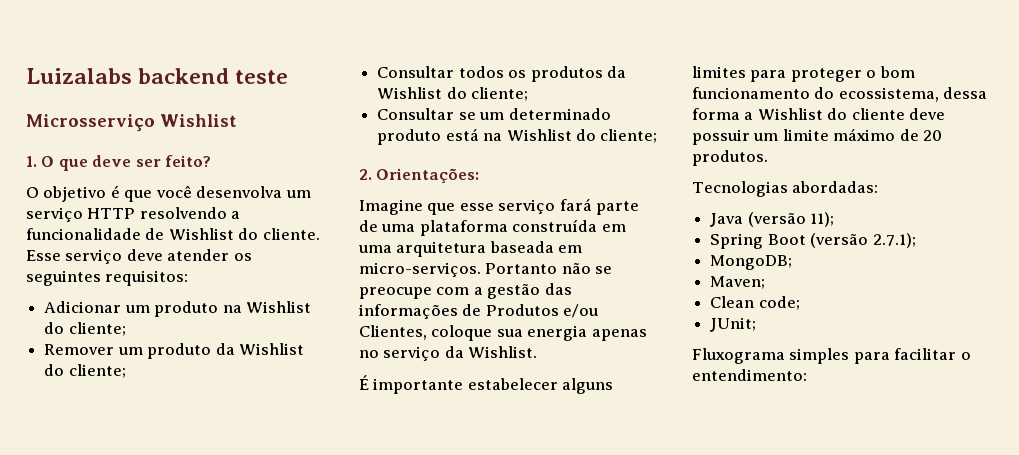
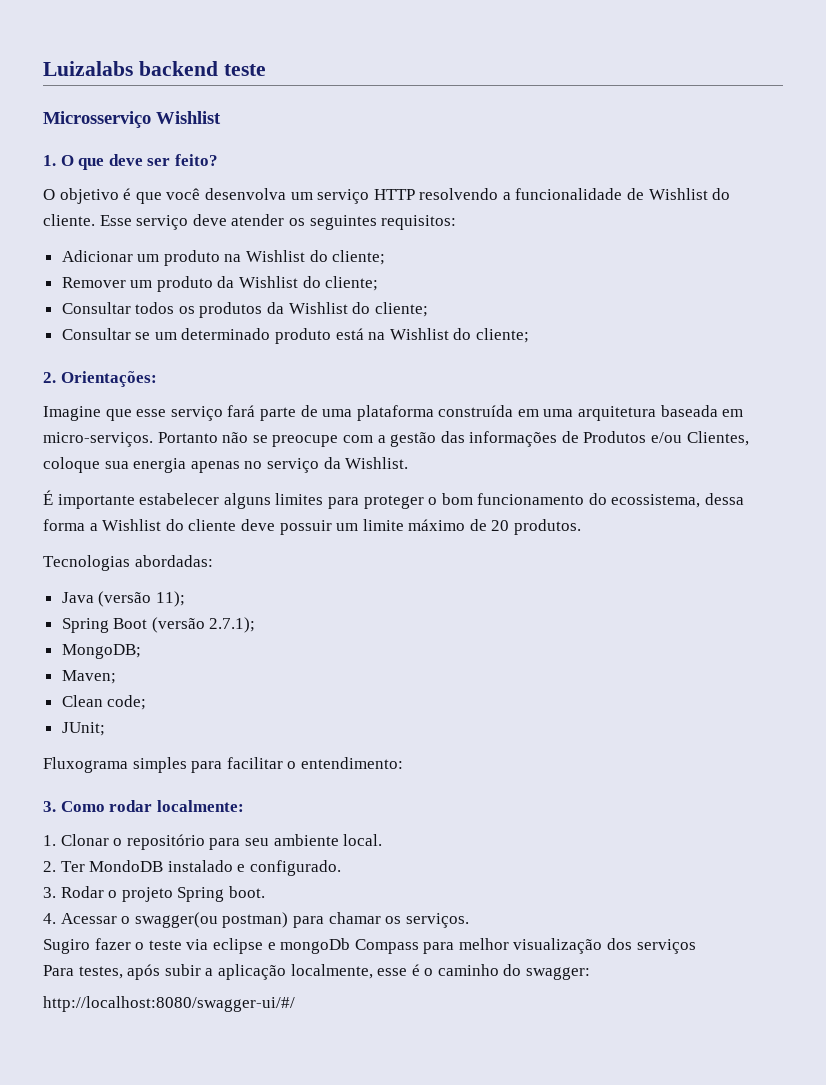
+ 3. Como rodar localmente:
+ 1. Clonar o repositório para seu ambiente local.
+ 2. Ter MondoDB instalado e configurado.
+ 3. Rodar o projeto Spring boot.
+ 4. Acessar o swagger(ou postman) para chamar os serviços.
+ Sugiro fazer o teste via eclipse e mongoDb Compass para melhor visualização dos serviços
+ Para testes, após subir a aplicação localmente, esse é o caminho do swagger:
+ http://localhost:8080/swagger-ui/#/

